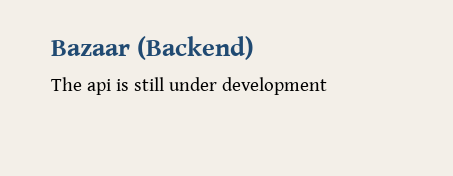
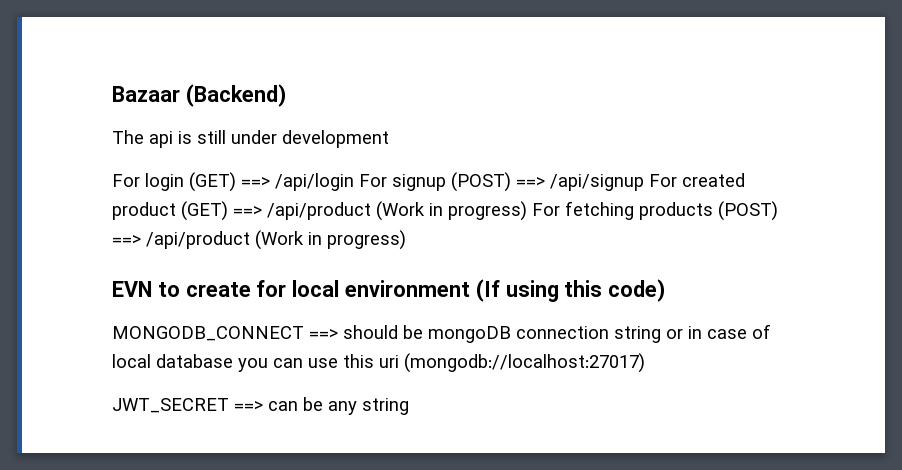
+ For login (GET) ==> /api/login For signup (POST) ==> /api/signup For created product (GET) ==> /api/product (Work in progress) For fetching products (POST) ==> /api/product (Work in progress)
+ EVN to create for local environment (If using this code)
+ MONGODB_CONNECT ==> should be mongoDB connection string or in case of local database you can use this uri (mongodb://localhost:27017)
+ JWT_SECRET ==> can be any string

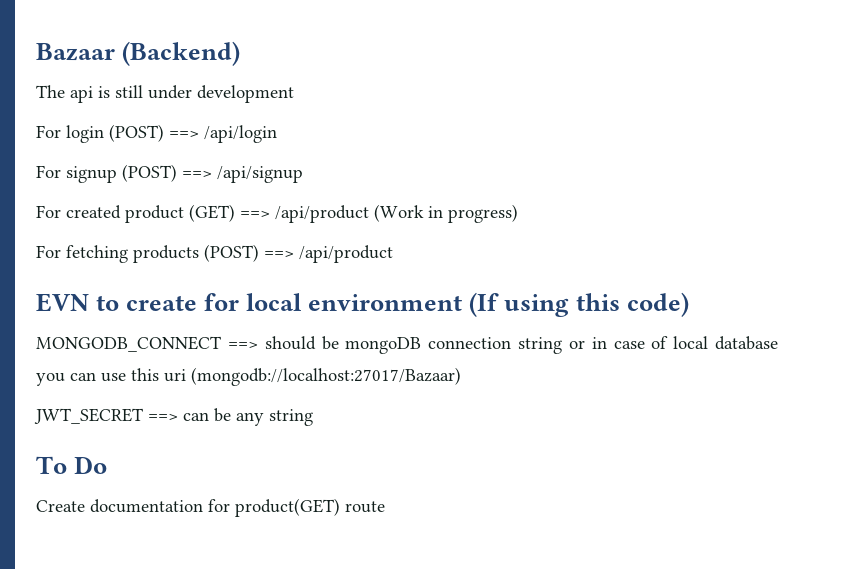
- For login (GET) ==> /api/login For signup (POST) ==> /api/signup For created product (GET) ==> /api/product (Work in progress) For fetching products (POST) ==> /api/product (Work in progress)
+ For login (POST) ==> /api/login
+ For signup (POST) ==> /api/signup
+ For created product (GET) ==> /api/product (Work in progress)
+ For fetching products (POST) ==> /api/product
- MONGODB_CONNECT ==> should be mongoDB connection string or in case of local database you can use this uri (mongodb://localhost:27017)
+ MONGODB_CONNECT ==> should be mongoDB connection string or in case of local database you can use this uri (mongodb://localhost:27017/Bazaar)
+ To Do
+ Create documentation for product(GET) route

